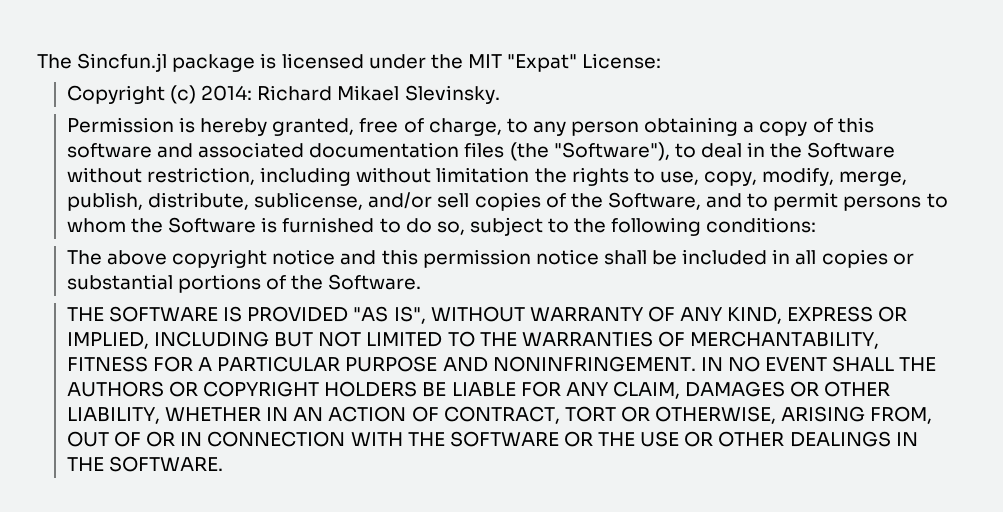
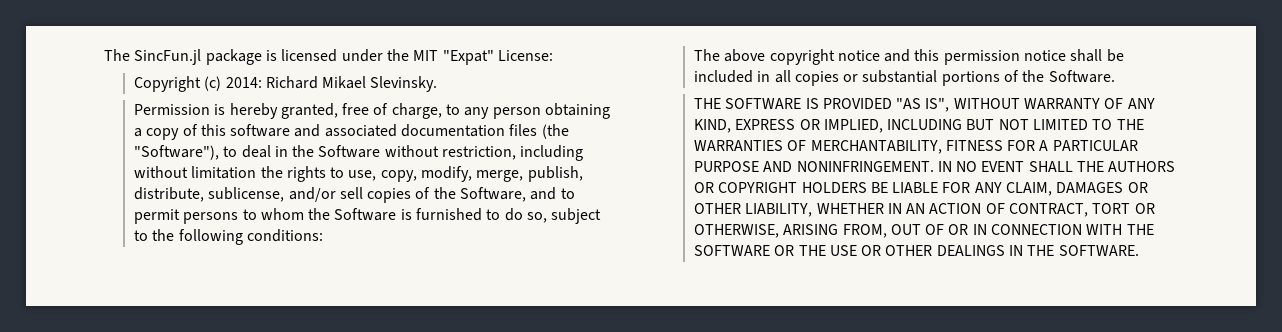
- The Sincfun.jl package is licensed under the MIT "Expat" License:
+ The SincFun.jl package is licensed under the MIT "Expat" License:

